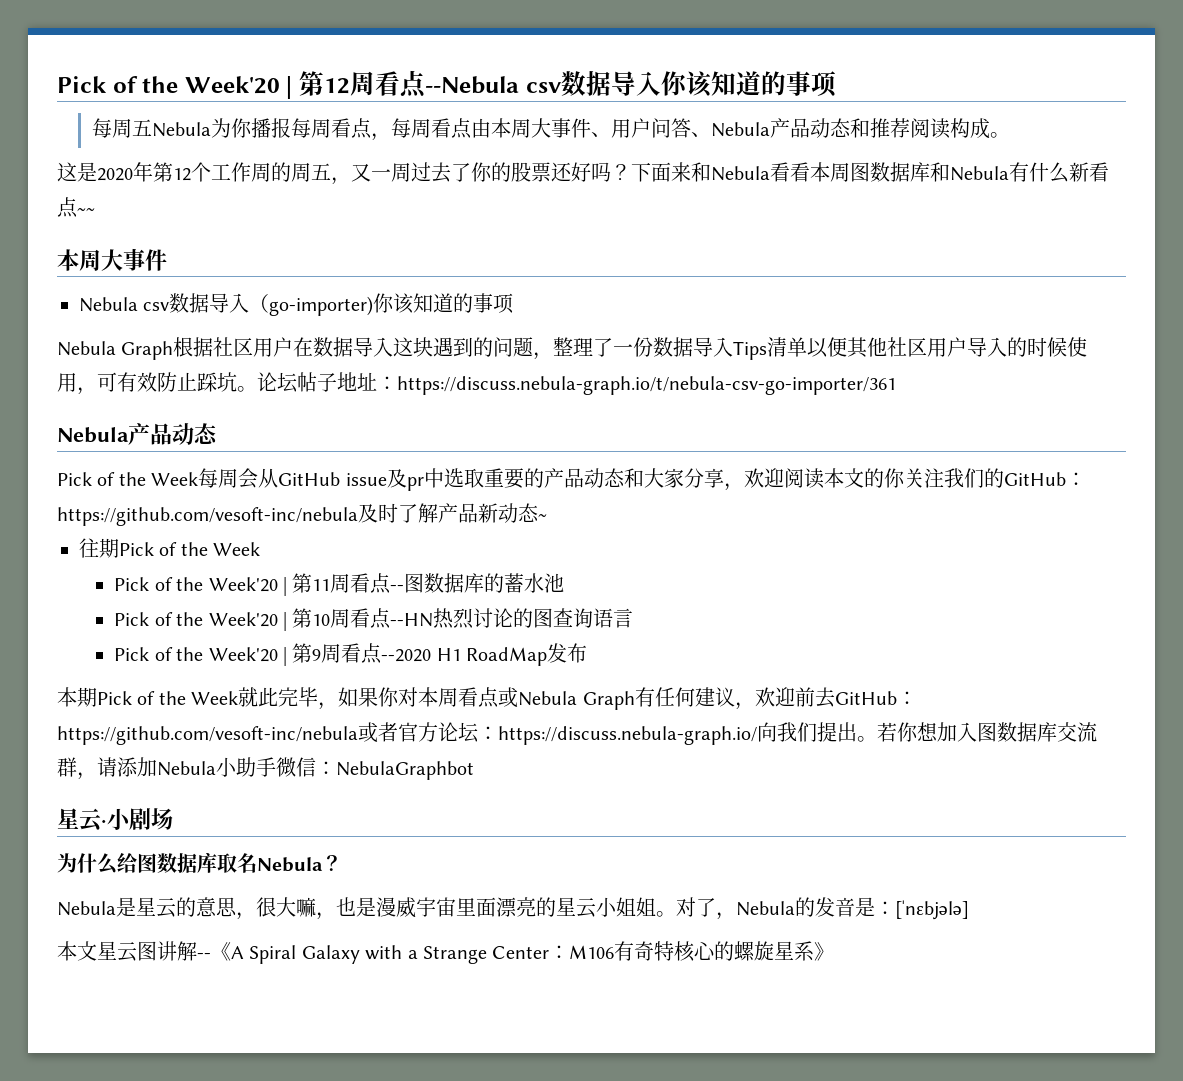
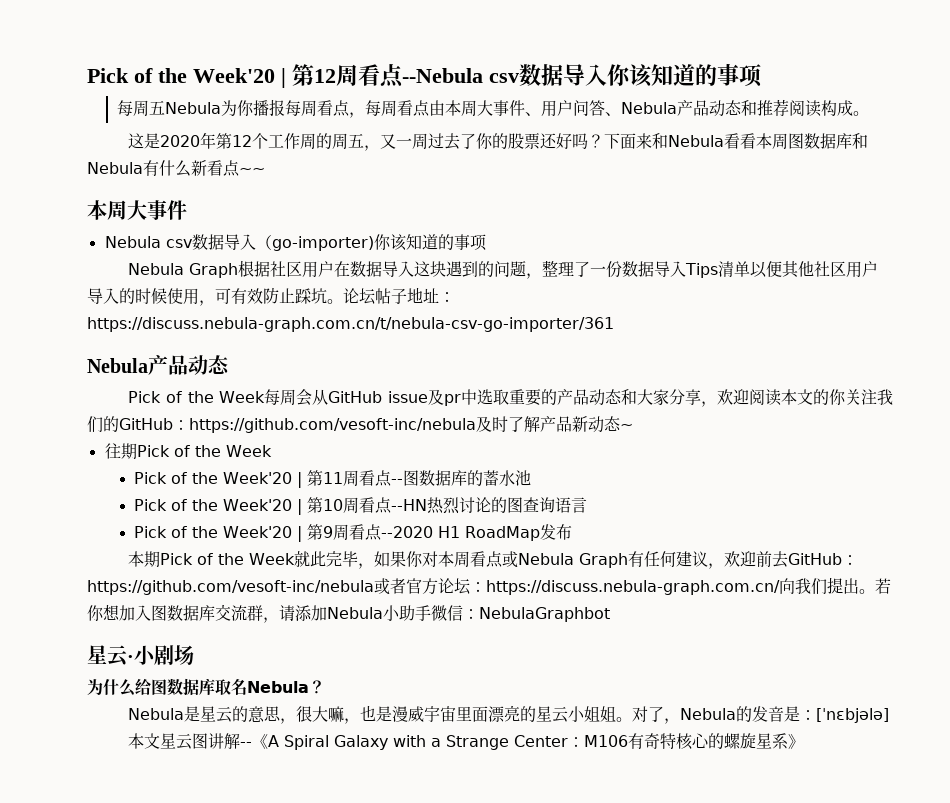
- 论坛帖子地址：https://discuss.nebula-graph.io/t/nebula-csv-go-importer/361
+ 论坛帖子地址：https://discuss.nebula-graph.com.cn/t/nebula-csv-go-importer/361
- 本期Pick of the Week就此完毕，如果你对本周看点或Nebula Graph有任何建议，欢迎前去GitHub：https://github.com/vesoft-inc/nebula或者官方论坛：https://discuss.nebula-graph.io/向我们提出。
+ 本期Pick of the Week就此完毕，如果你对本周看点或Nebula Graph有任何建议，欢迎前去GitHub：https://github.com/vesoft-inc/nebula或者官方论坛：https://discuss.nebula-graph.com.cn/向我们提出。

